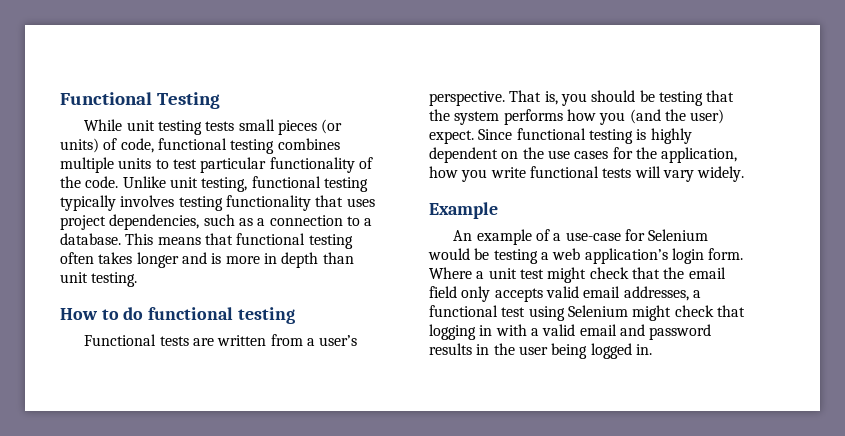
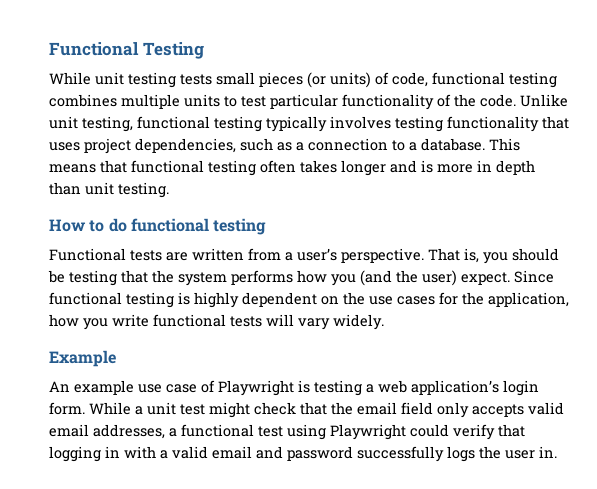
- An example of a use-case for Selenium would be testing a web application’s login form.
+ An example use case of Playwright is testing a web application’s login form.
- Where a unit test might check that the email field only accepts valid email addresses, a functional test using Selenium might check that logging in with a valid email and password results in the user being logged in.
+ While a unit test might check that the email field only accepts valid email addresses, a functional test using Playwright could verify that logging in with a valid email and password successfully logs the user in.

